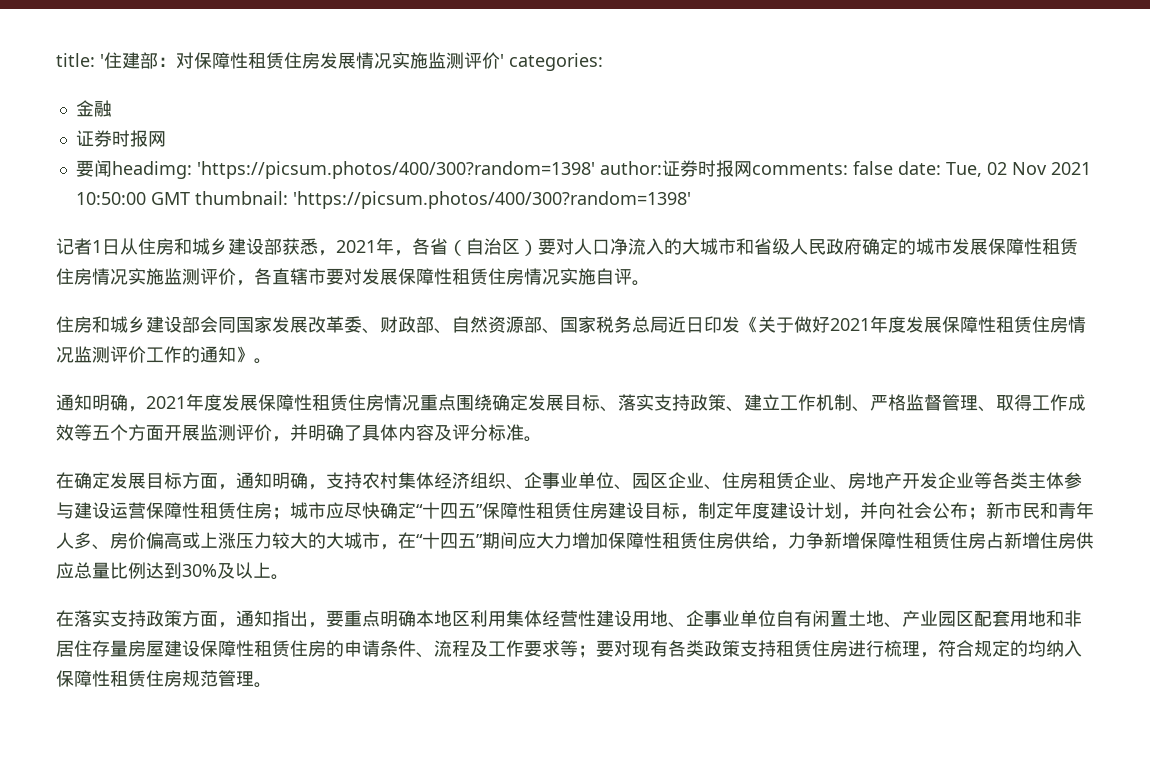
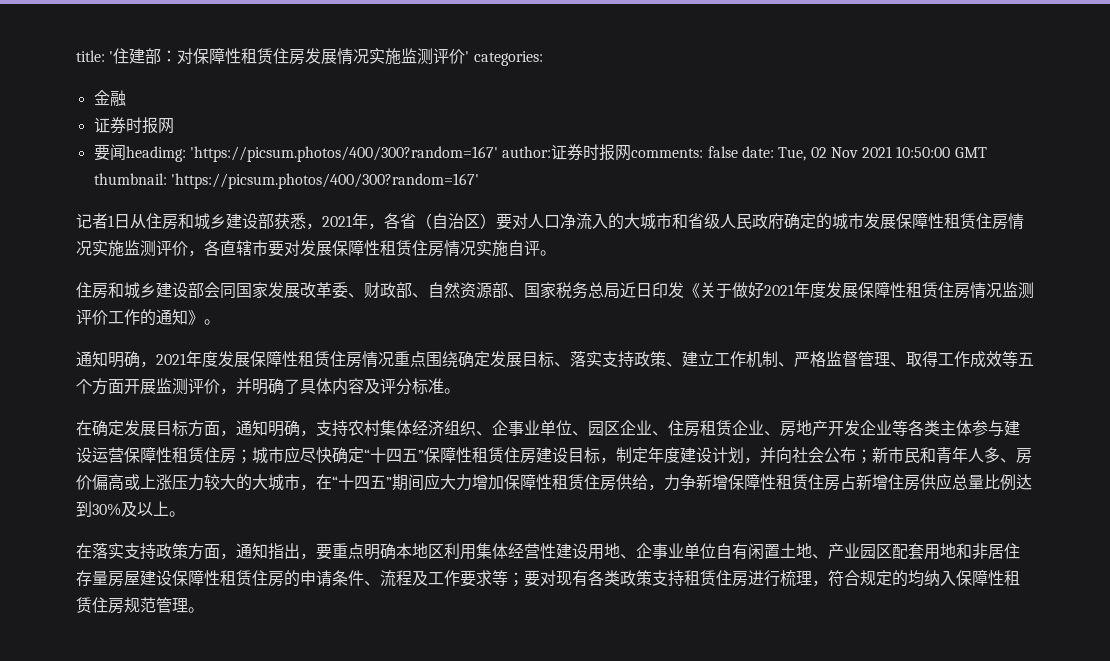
- 要闻headimg: 'https://picsum.photos/400/300?random=1398' author:证券时报网comments: false date: Tue, 02 Nov 2021 10:50:00 GMT thumbnail: 'https://picsum.photos/400/300?random=1398'
+ 要闻headimg: 'https://picsum.photos/400/300?random=167' author:证券时报网comments: false date: Tue, 02 Nov 2021 10:50:00 GMT thumbnail: 'https://picsum.photos/400/300?random=167'

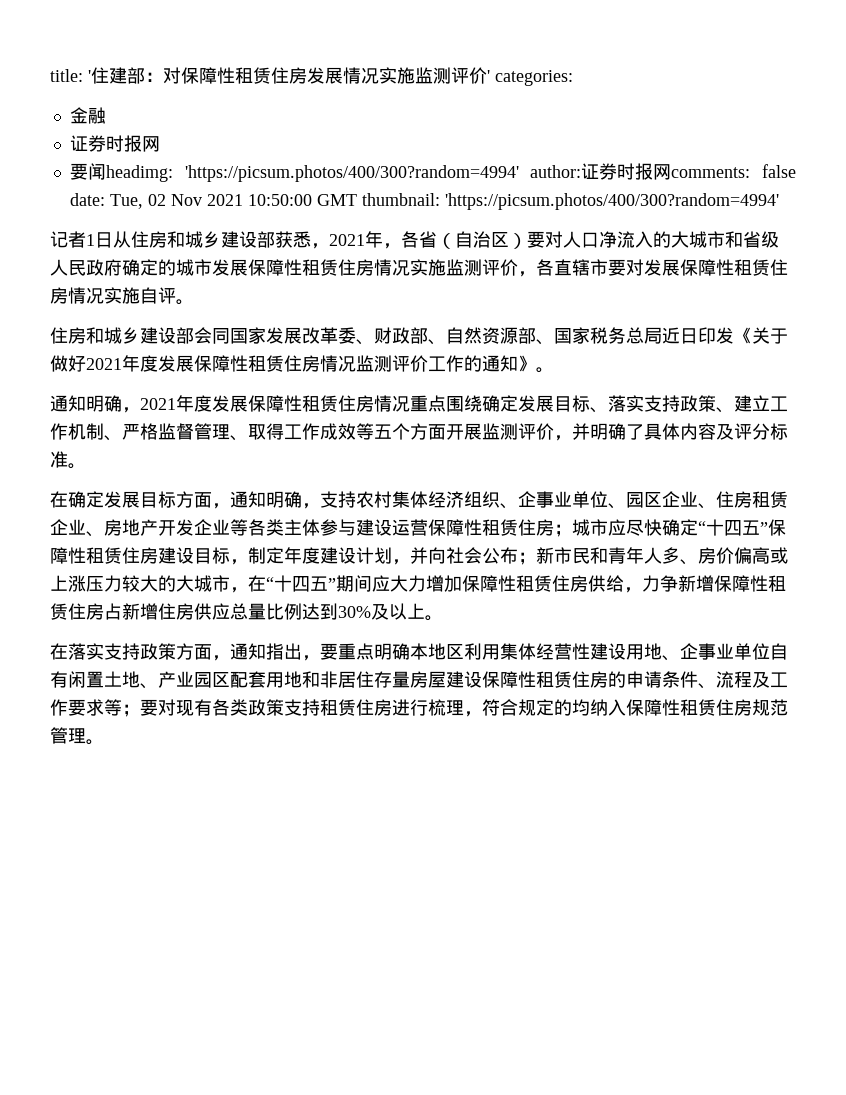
- 要闻headimg: 'https://picsum.photos/400/300?random=167' author:证券时报网comments: false date: Tue, 02 Nov 2021 10:50:00 GMT thumbnail: 'https://picsum.photos/400/300?random=167'
+ 要闻headimg: 'https://picsum.photos/400/300?random=4994' author:证券时报网comments: false date: Tue, 02 Nov 2021 10:50:00 GMT thumbnail: 'https://picsum.photos/400/300?random=4994'

